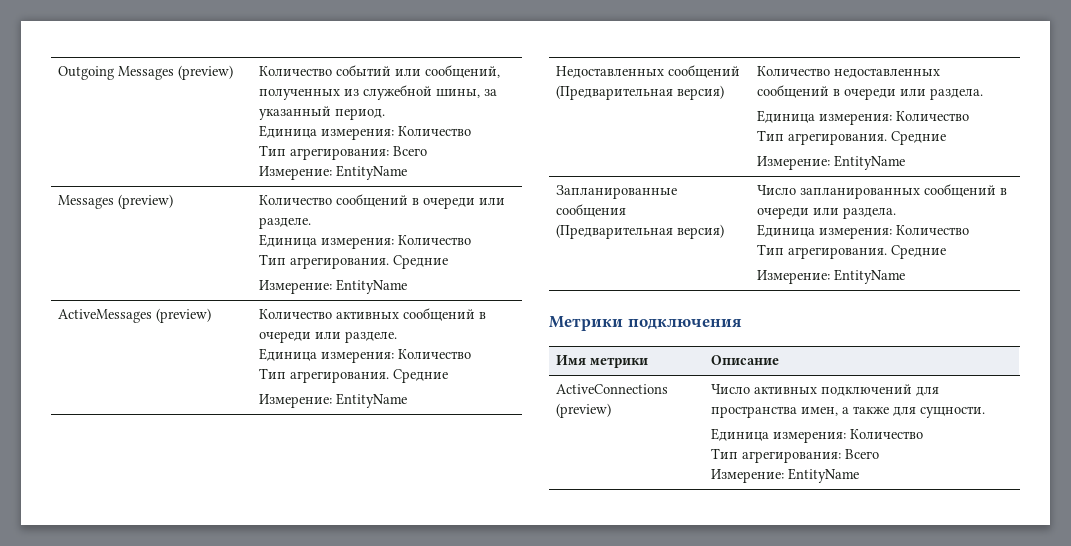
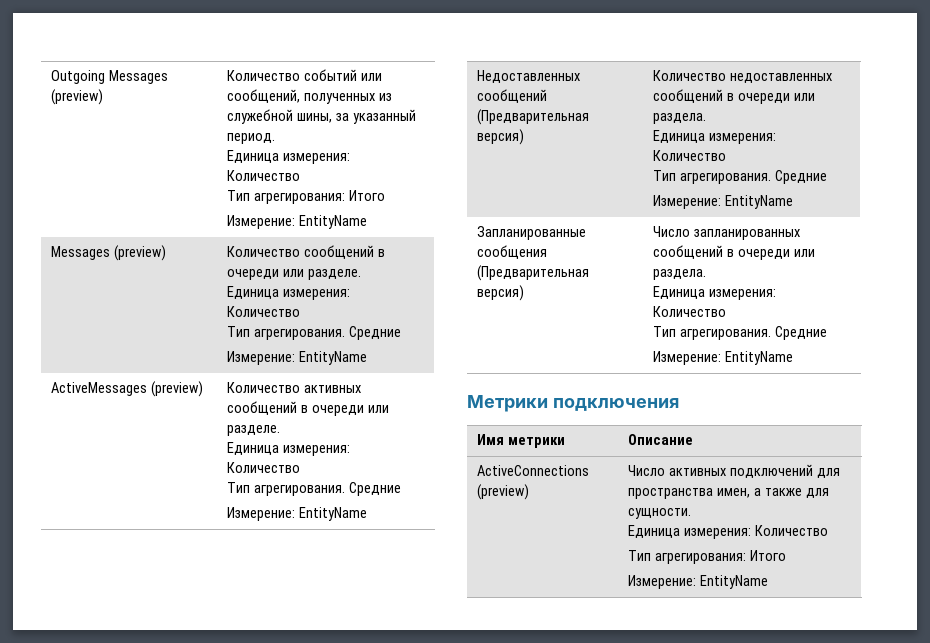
  Outgoing Messages (preview) | Количество событий или сообщений, полученных из служебной шины, за указанный период.
  Единица измерения: Количество
- Тип агрегирования: Всего
+ Тип агрегирования: Итого
  ActiveConnections (preview) | Число активных подключений для пространства имен, а также для сущности.
  Единица измерения: Количество
- Тип агрегирования: Всего
+ Тип агрегирования: Итого

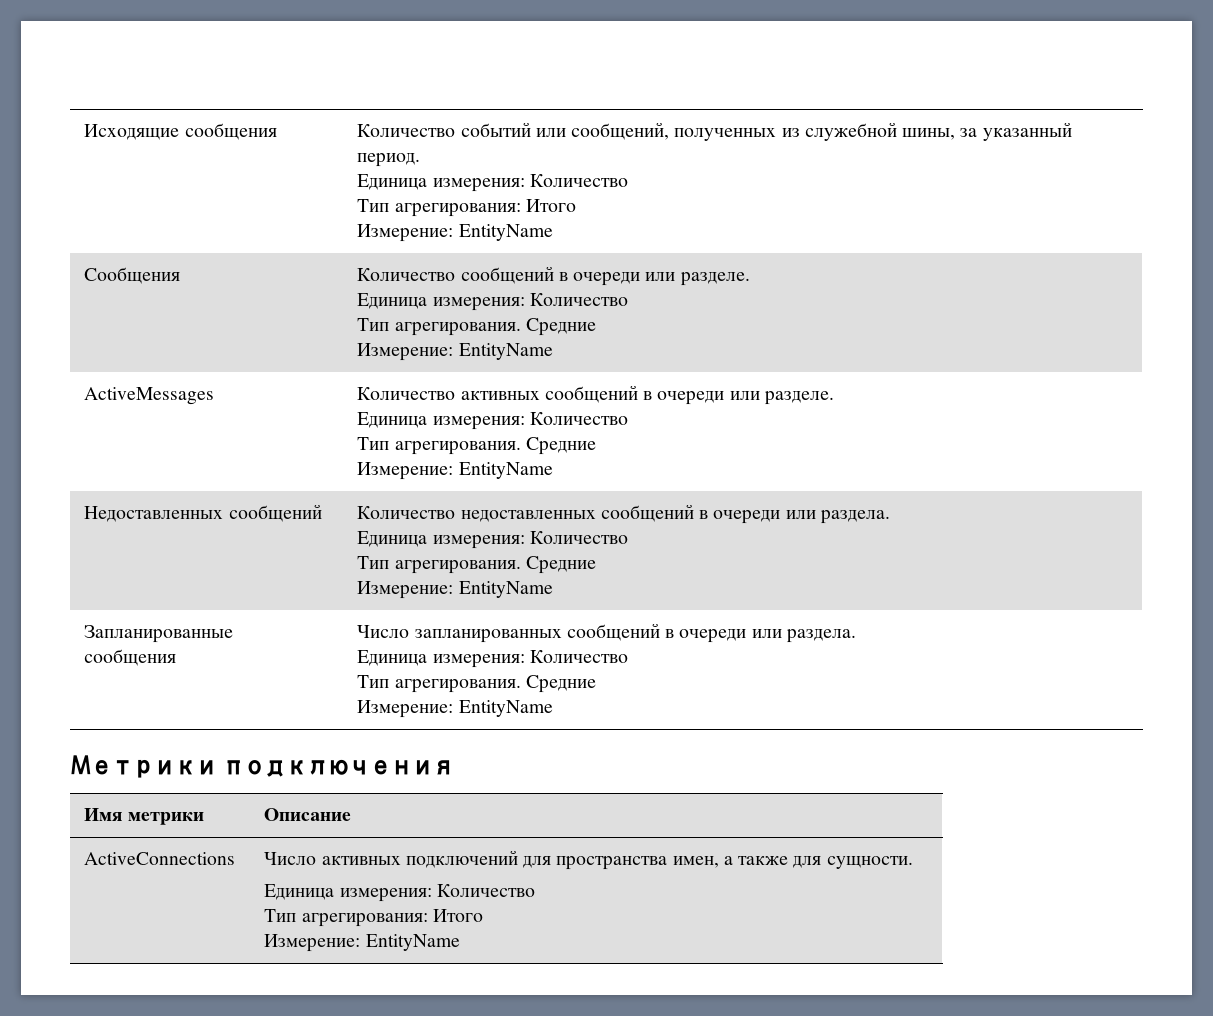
- Outgoing Messages (preview) | Количество событий или сообщений, полученных из служебной шины, за указанный период.
+ Исходящие сообщения | Количество событий или сообщений, полученных из служебной шины, за указанный период.
- Messages (preview) | Количество сообщений в очереди или разделе.
+ Сообщения | Количество сообщений в очереди или разделе.
- ActiveMessages (preview) | Количество активных сообщений в очереди или разделе.
+ ActiveMessages | Количество активных сообщений в очереди или разделе.
- Недоставленных сообщений (Предварительная версия) | Количество недоставленных сообщений в очереди или раздела.
+ Недоставленных сообщений | Количество недоставленных сообщений в очереди или раздела.
- Запланированные сообщения (Предварительная версия) | Число запланированных сообщений в очереди или раздела.
+ Запланированные сообщения | Число запланированных сообщений в очереди или раздела.
- ActiveConnections (preview) | Число активных подключений для пространства имен, а также для сущности.
+ ActiveConnections | Число активных подключений для пространства имен, а также для сущности.

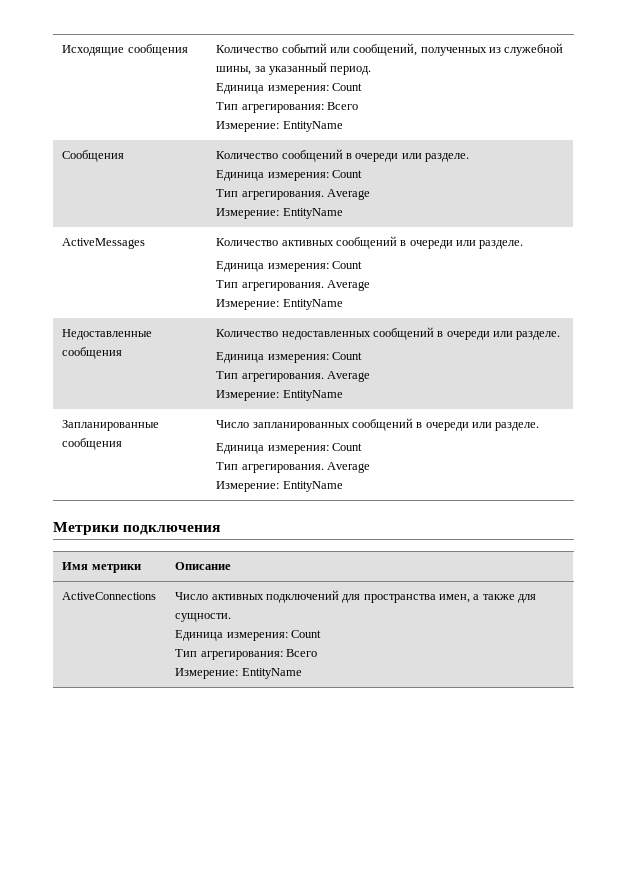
  Исходящие сообщения | Количество событий или сообщений, полученных из служебной шины, за указанный период.
- Единица измерения: Количество
- Тип агрегирования: Итого
+ Единица измерения: Count
+ Тип агрегирования: Всего
  Сообщения | Количество сообщений в очереди или разделе.
- Единица измерения: Количество
- Тип агрегирования. Средние
+ Единица измерения: Count
+ Тип агрегирования. Average
  ActiveMessages | Количество активных сообщений в очереди или разделе.
- Единица измерения: Количество
- Тип агрегирования. Средние
+ Единица измерения: Count
+ Тип агрегирования. Average
  Измерение: EntityName
- Недоставленных сообщений | Количество недоставленных сообщений в очереди или раздела.
- Единица измерения: Количество
- Тип агрегирования. Средние
+ Недоставленные сообщения | Количество недоставленных сообщений в очереди или разделе.
+ Единица измерения: Count
+ Тип агрегирования. Average
- Запланированные сообщения | Число запланированных сообщений в очереди или раздела.
- Единица измерения: Количество
- Тип агрегирования. Средние
+ Запланированные сообщения | Число запланированных сообщений в очереди или разделе.
+ Единица измерения: Count
+ Тип агрегирования. Average
  ActiveConnections | Число активных подключений для пространства имен, а также для сущности.
- Единица измерения: Количество
- Тип агрегирования: Итого
+ Единица измерения: Count
+ Тип агрегирования: Всего

